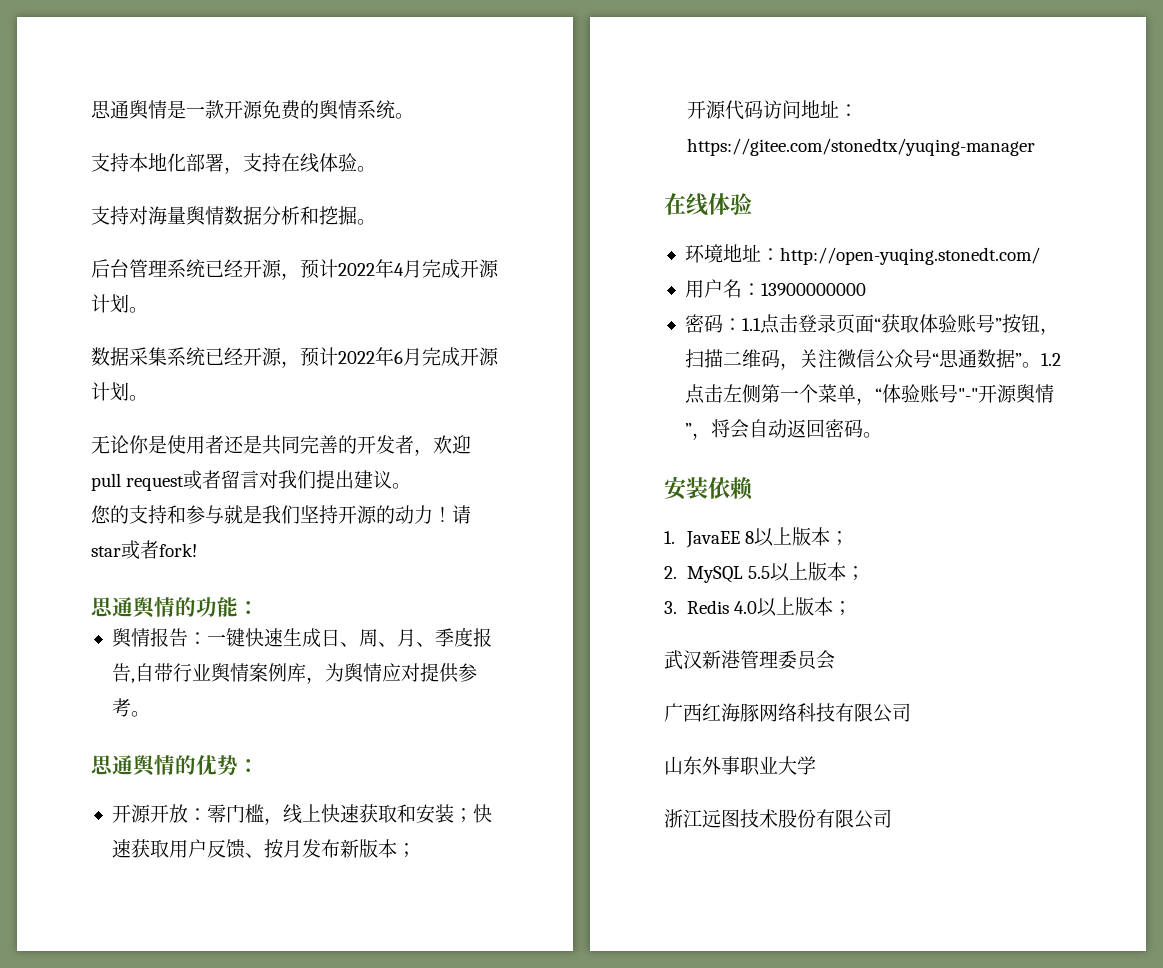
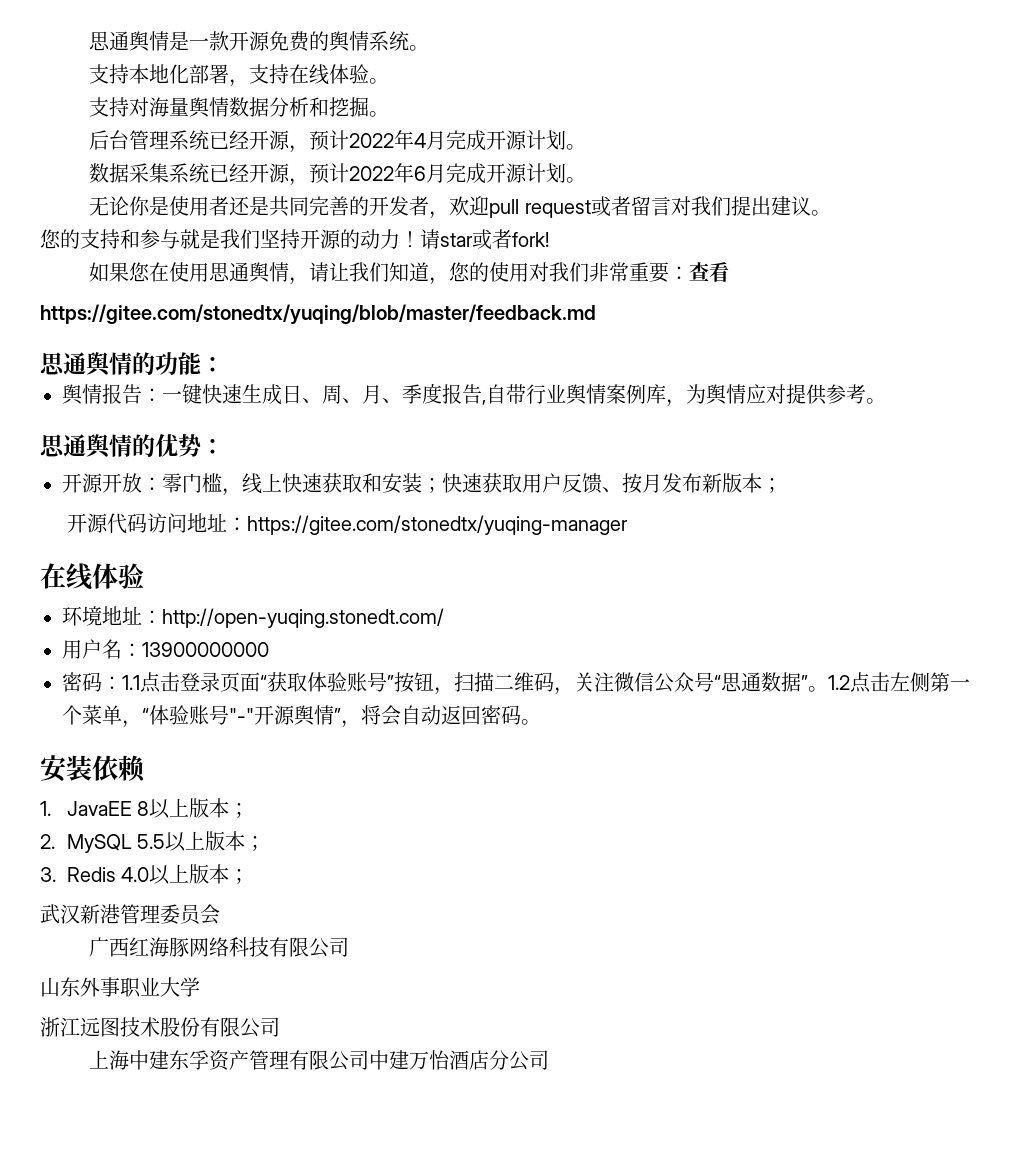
+ 如果您在使用思通舆情，请让我们知道，您的使用对我们非常重要：查看
+ https://gitee.com/stonedtx/yuqing/blob/master/feedback.md
+ 上海中建东孚资产管理有限公司中建万怡酒店分公司

